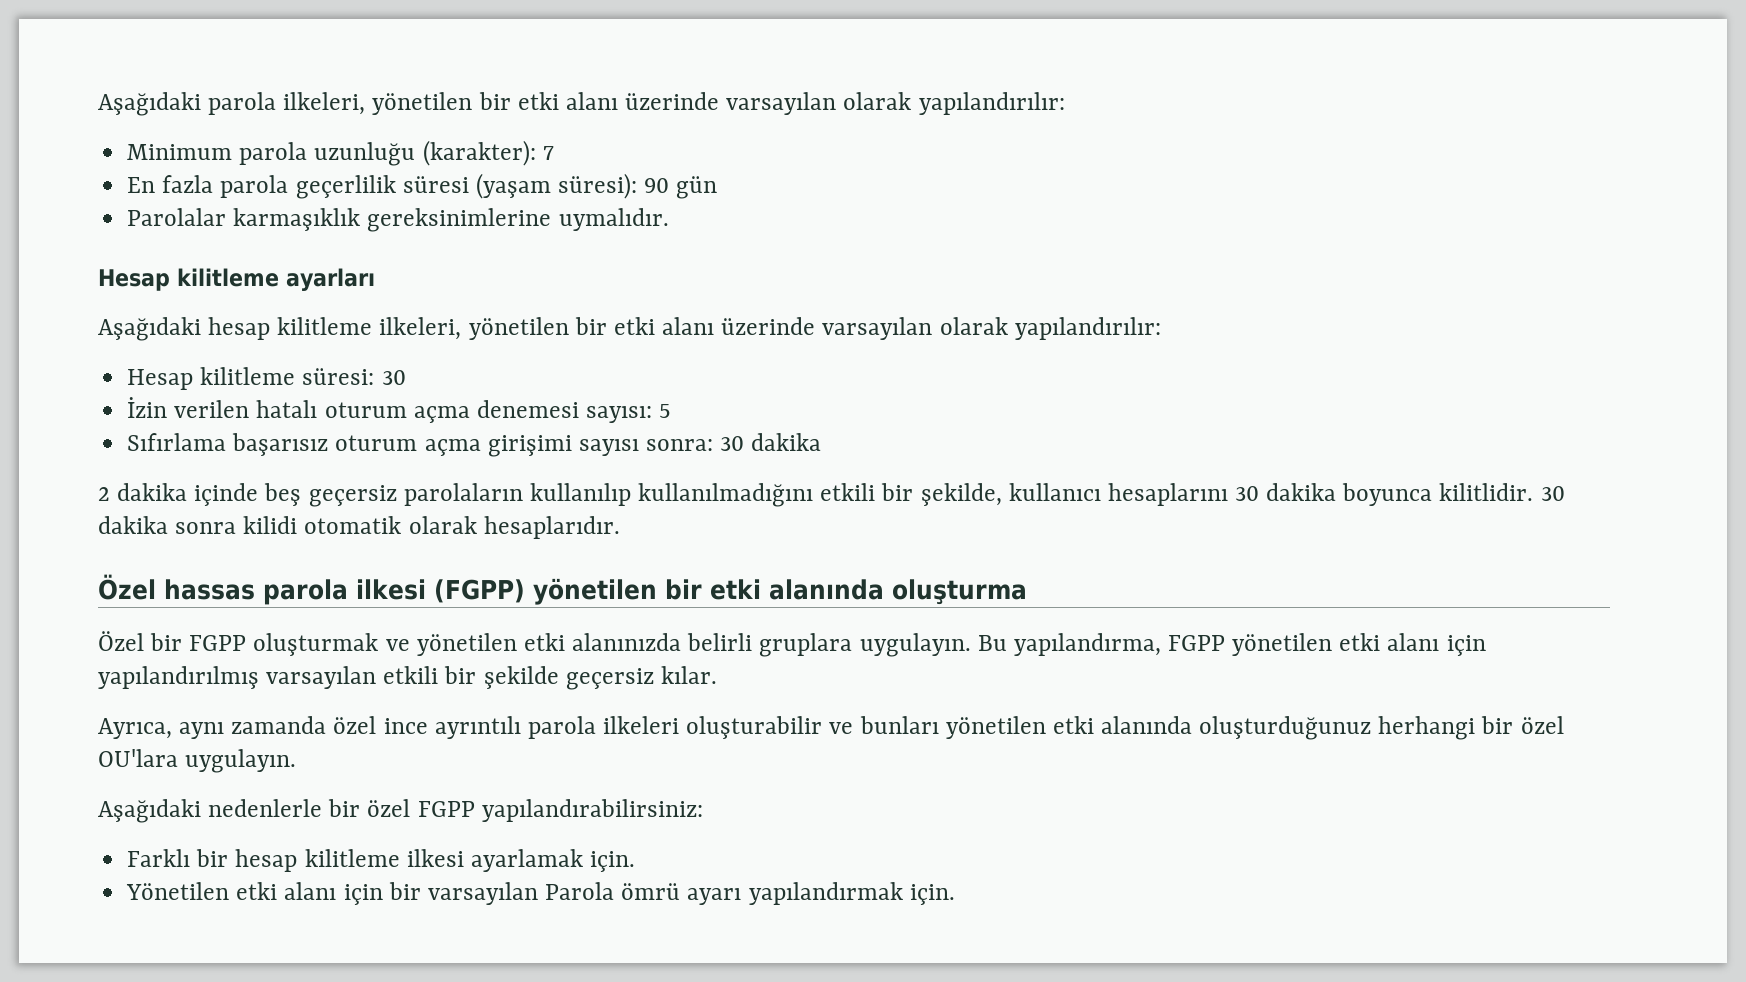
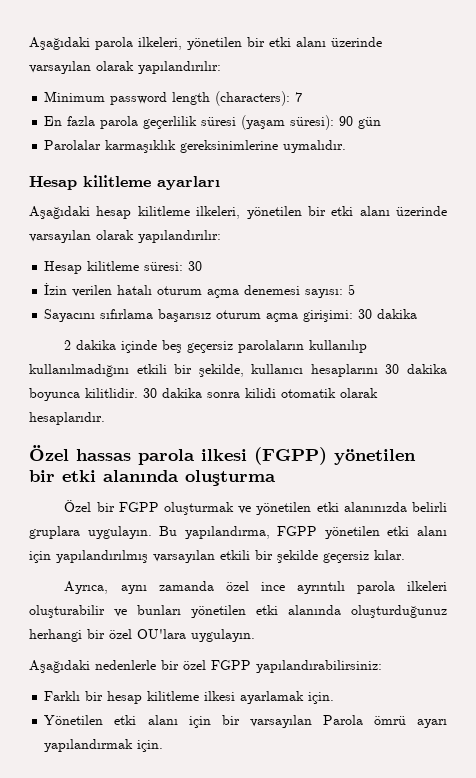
- Minimum parola uzunluğu (karakter): 7
+ Minimum password length (characters): 7
- Sıfırlama başarısız oturum açma girişimi sayısı sonra: 30 dakika
+ Sayacını sıfırlama başarısız oturum açma girişimi: 30 dakika

